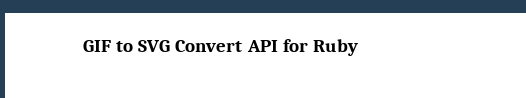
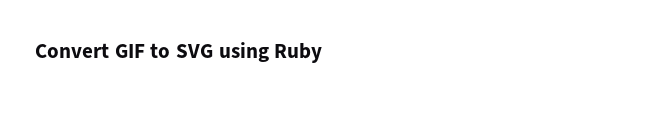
- GIF to SVG Convert API for Ruby
+ Convert GIF to SVG using Ruby

